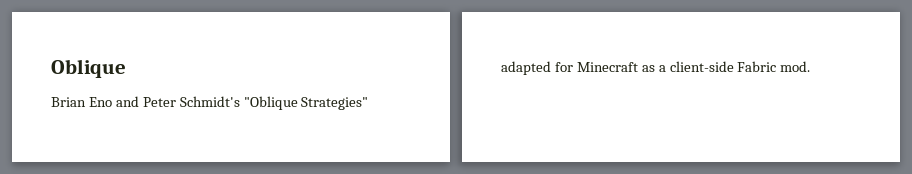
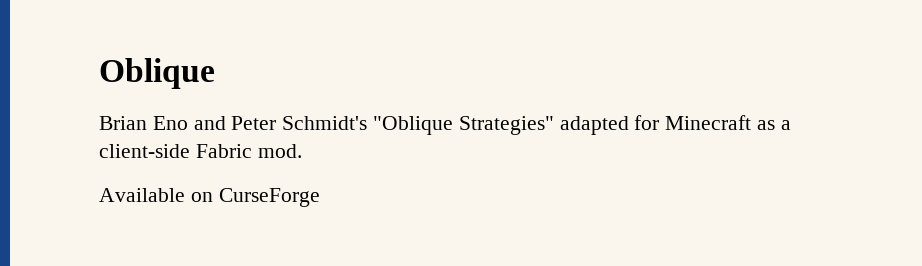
+ Available on CurseForge

